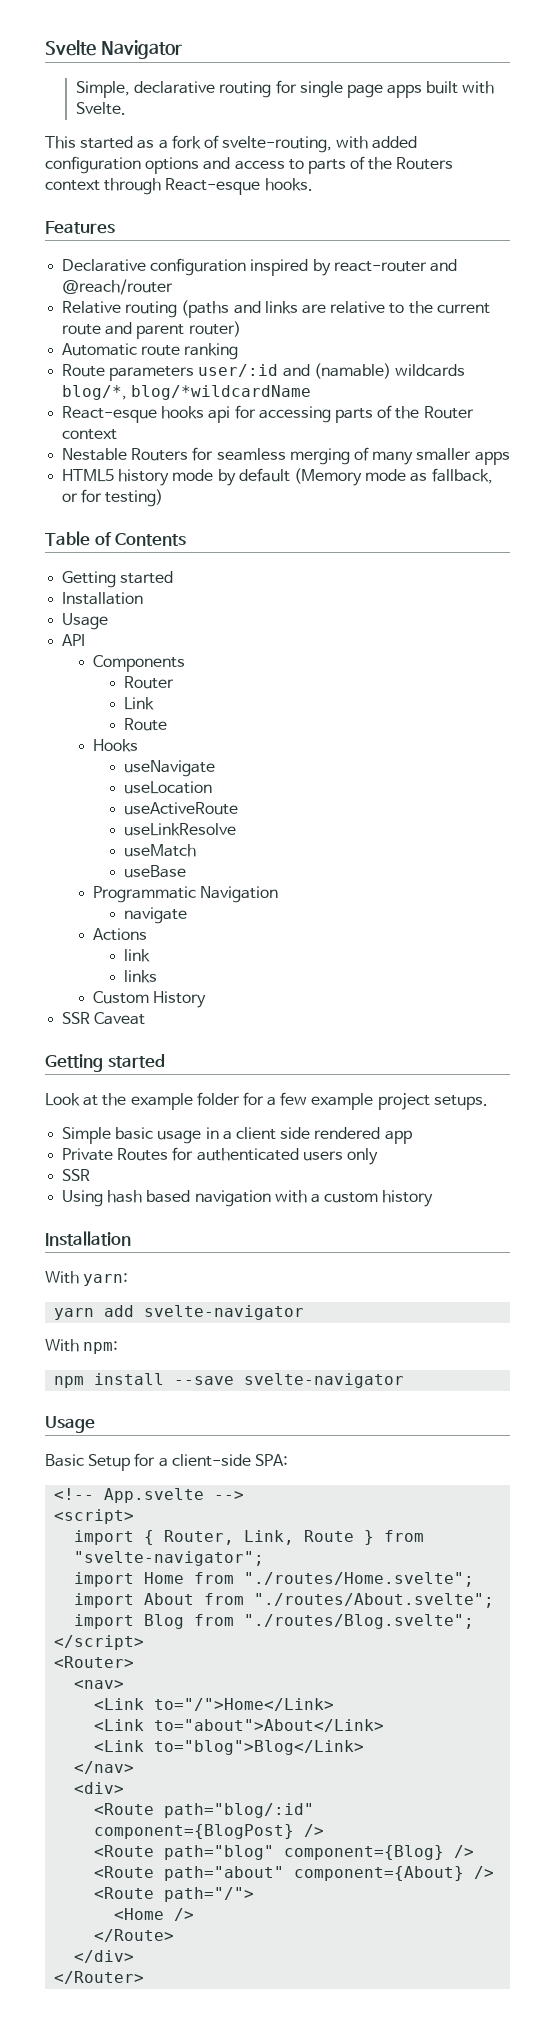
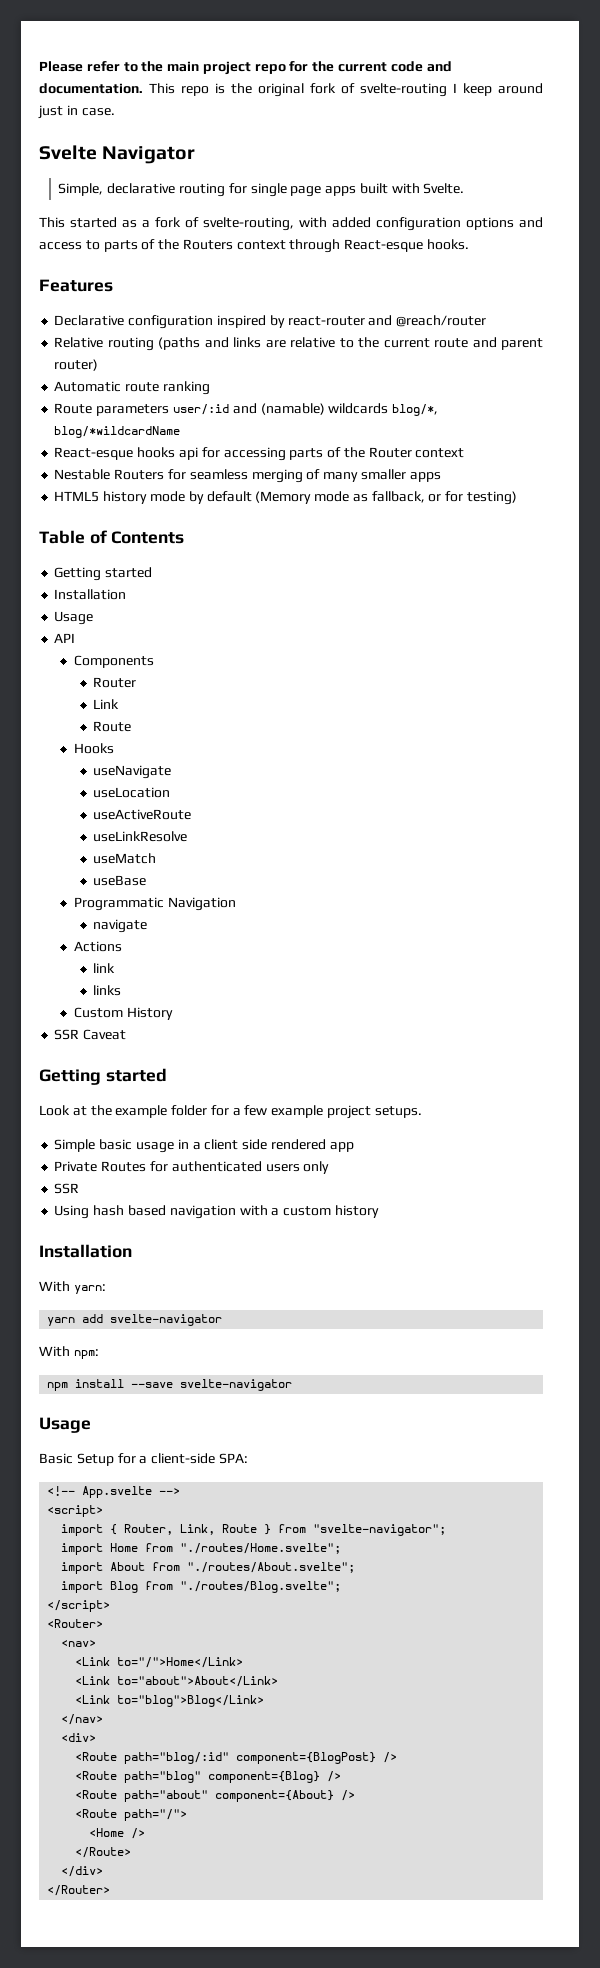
+ Please refer to the main project repo for the current code and documentation. This repo is the original fork of svelte-routing I keep around just in case.

